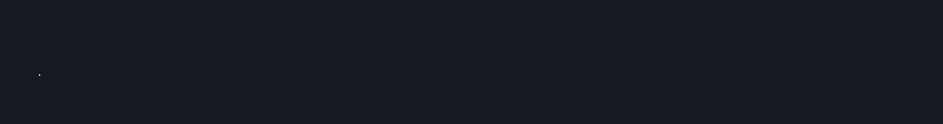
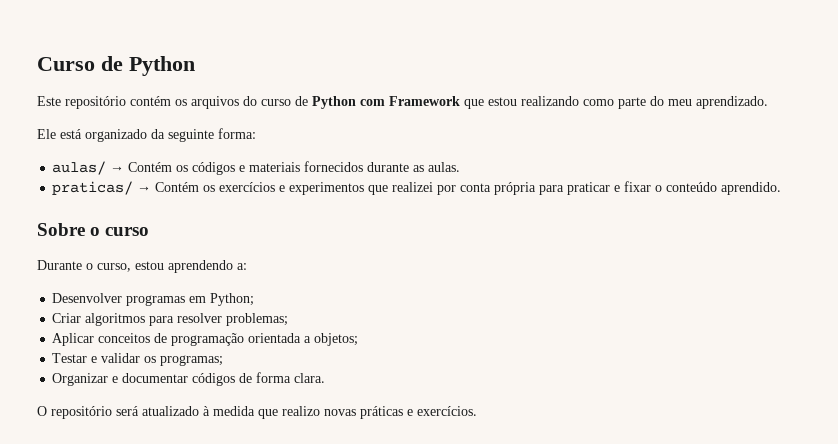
- .
+ Curso de Python
+ Este repositório contém os arquivos do curso de Python com Framework que estou realizando como parte do meu aprendizado.
+ Ele está organizado da seguinte forma:
+ aulas/ → Contém os códigos e materiais fornecidos durante as aulas.
+ praticas/ → Contém os exercícios e experimentos que realizei por conta própria para praticar e fixar o conteúdo aprendido.
+ Sobre o curso
+ Durante o curso, estou aprendendo a:
+ Desenvolver programas em Python;
+ Criar algoritmos para resolver problemas;
+ Aplicar conceitos de programação orientada a objetos;
+ Testar e validar os programas;
+ Organizar e documentar códigos de forma clara.
+ O repositório será atualizado à medida que realizo novas práticas e exercícios.

